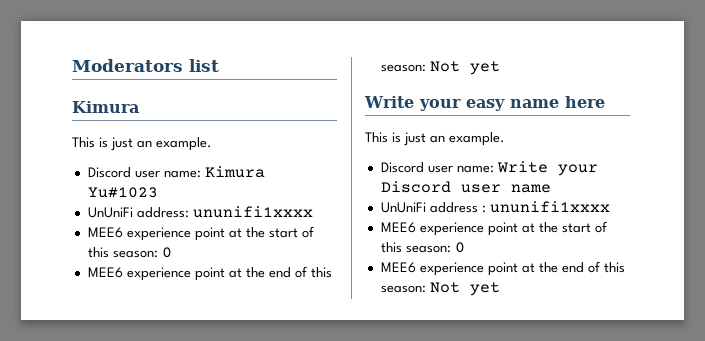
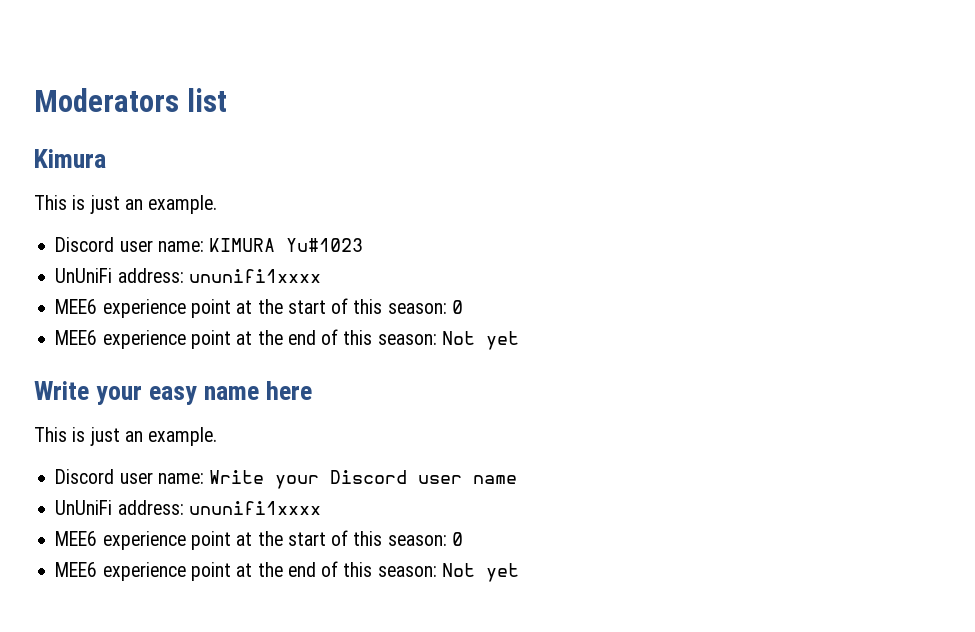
- Discord user name: Kimura Yu#1023
+ Discord user name: KIMURA Yu#1023
  Discord user name: Write your Discord user name
- UnUniFi address : ununifi1xxxx
+ UnUniFi address: ununifi1xxxx

